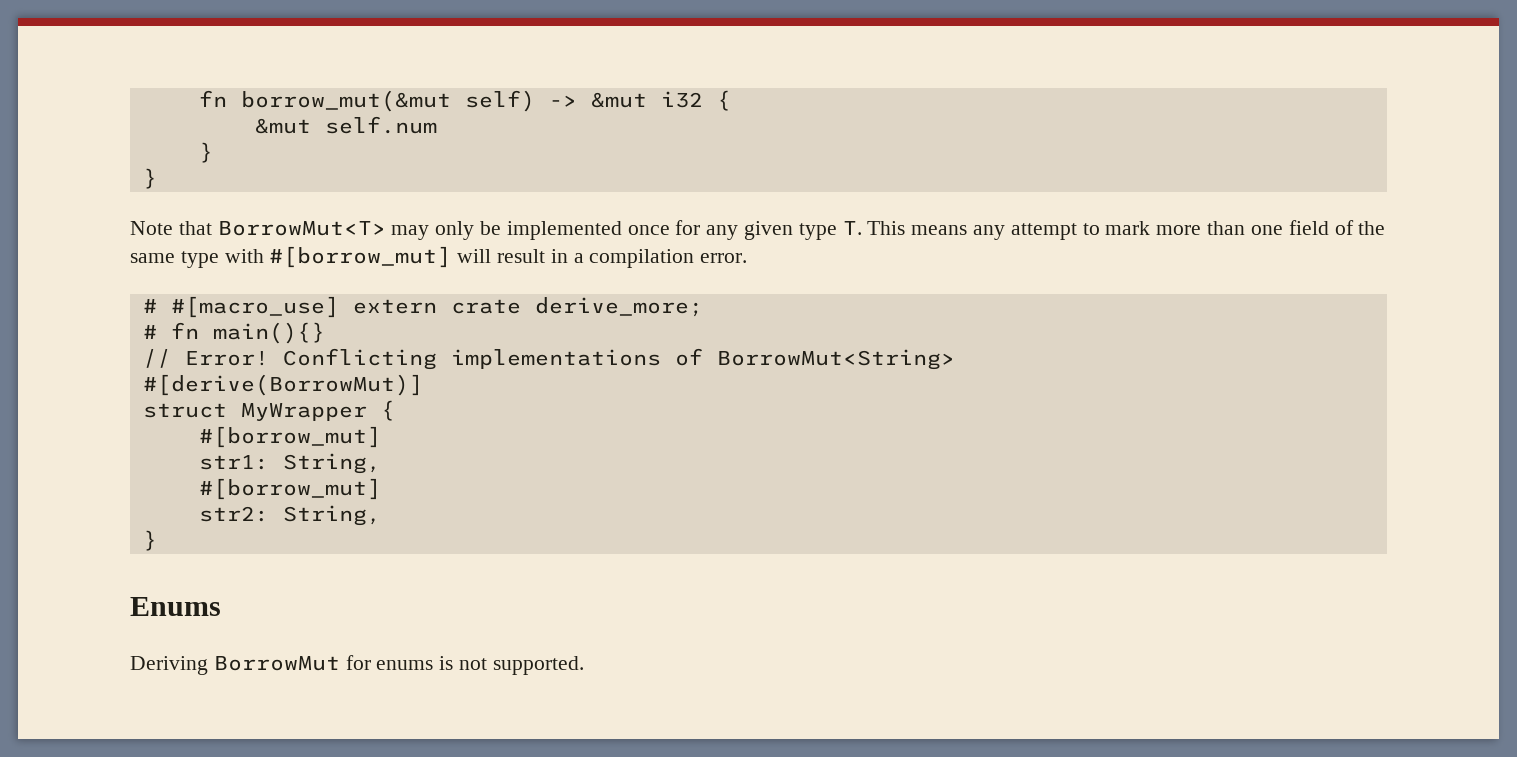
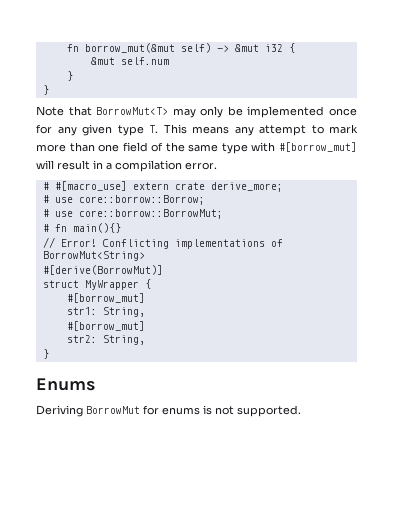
+ # use core::borrow::Borrow;
+ # use core::borrow::BorrowMut;

